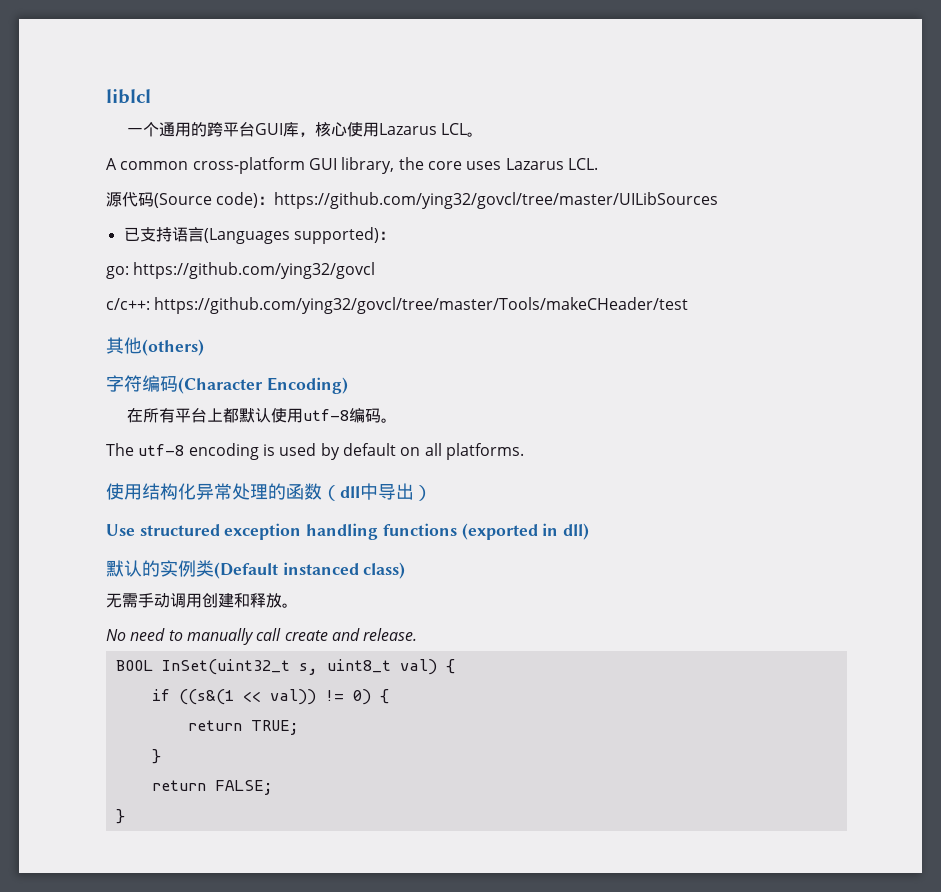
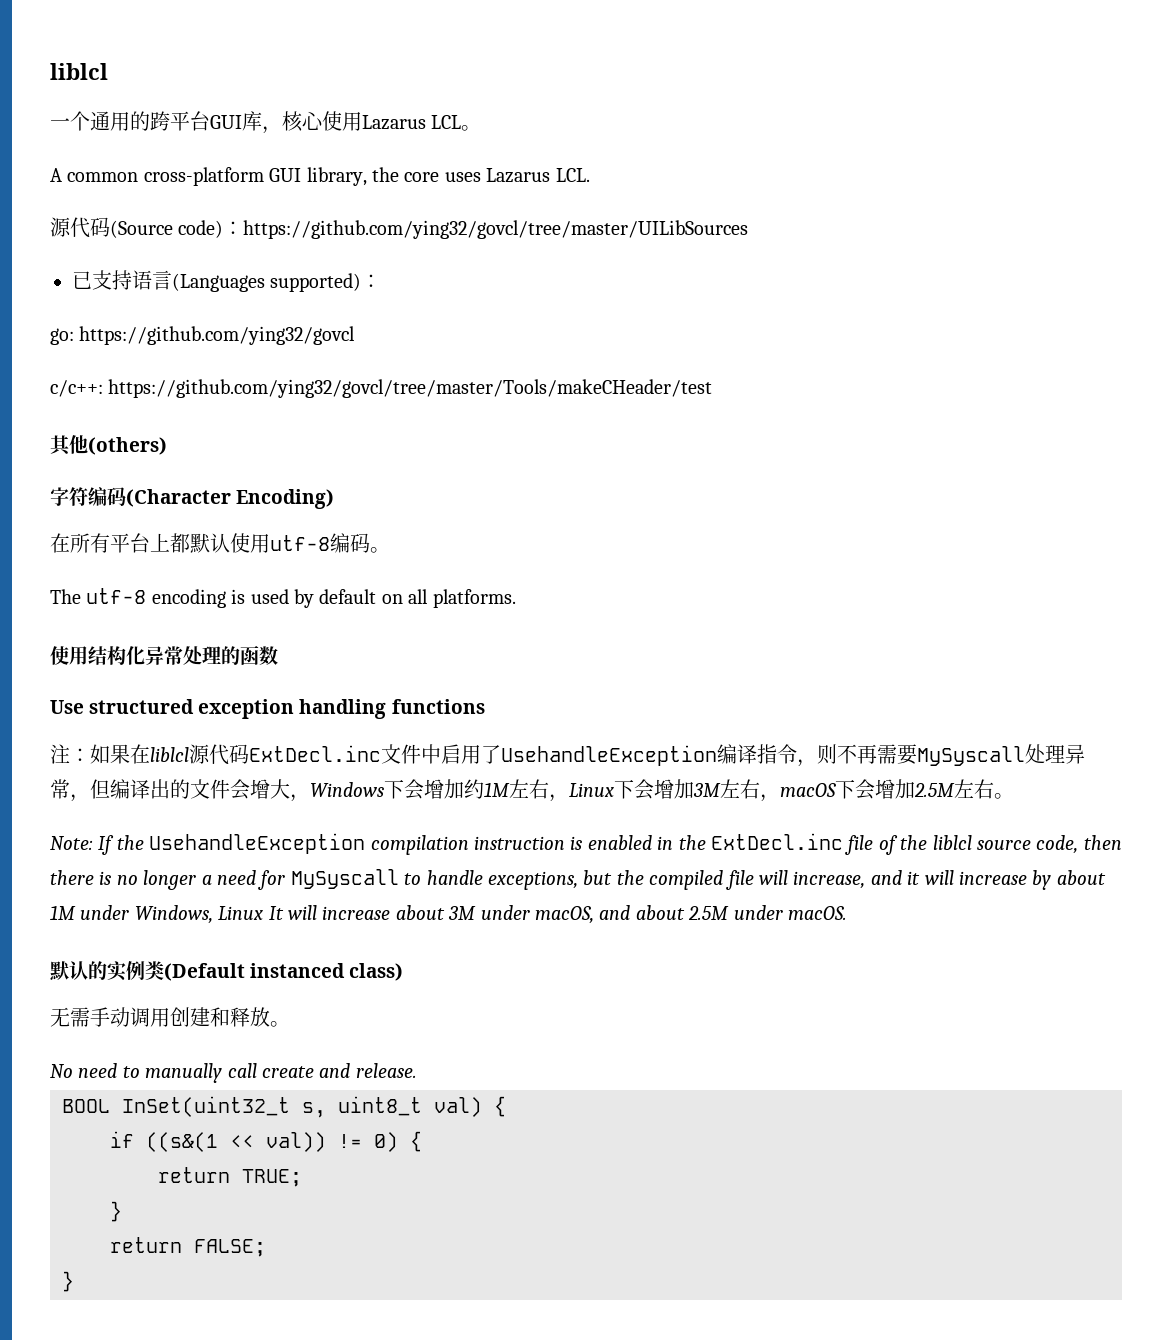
- 使用结构化异常处理的函数（dll中导出）
+ 使用结构化异常处理的函数
- Use structured exception handling functions (exported in dll)
+ Use structured exception handling functions
+ 注：如果在liblcl源代码ExtDecl.inc文件中启用了UsehandleException编译指令，则不再需要MySyscall处理异常，但编译出的文件会增大，Windows下会增加约1M左右，Linux下会增加3M左右，macOS下会增加2.5M左右。
+ Note: If the UsehandleException compilation instruction is enabled in the ExtDecl.inc file of the liblcl source code, then there is no longer a need for MySyscall to handle exceptions, but the compiled file will increase, and it will increase by about 1M under Windows, Linux It will increase about 3M under macOS, and about 2.5M under macOS.

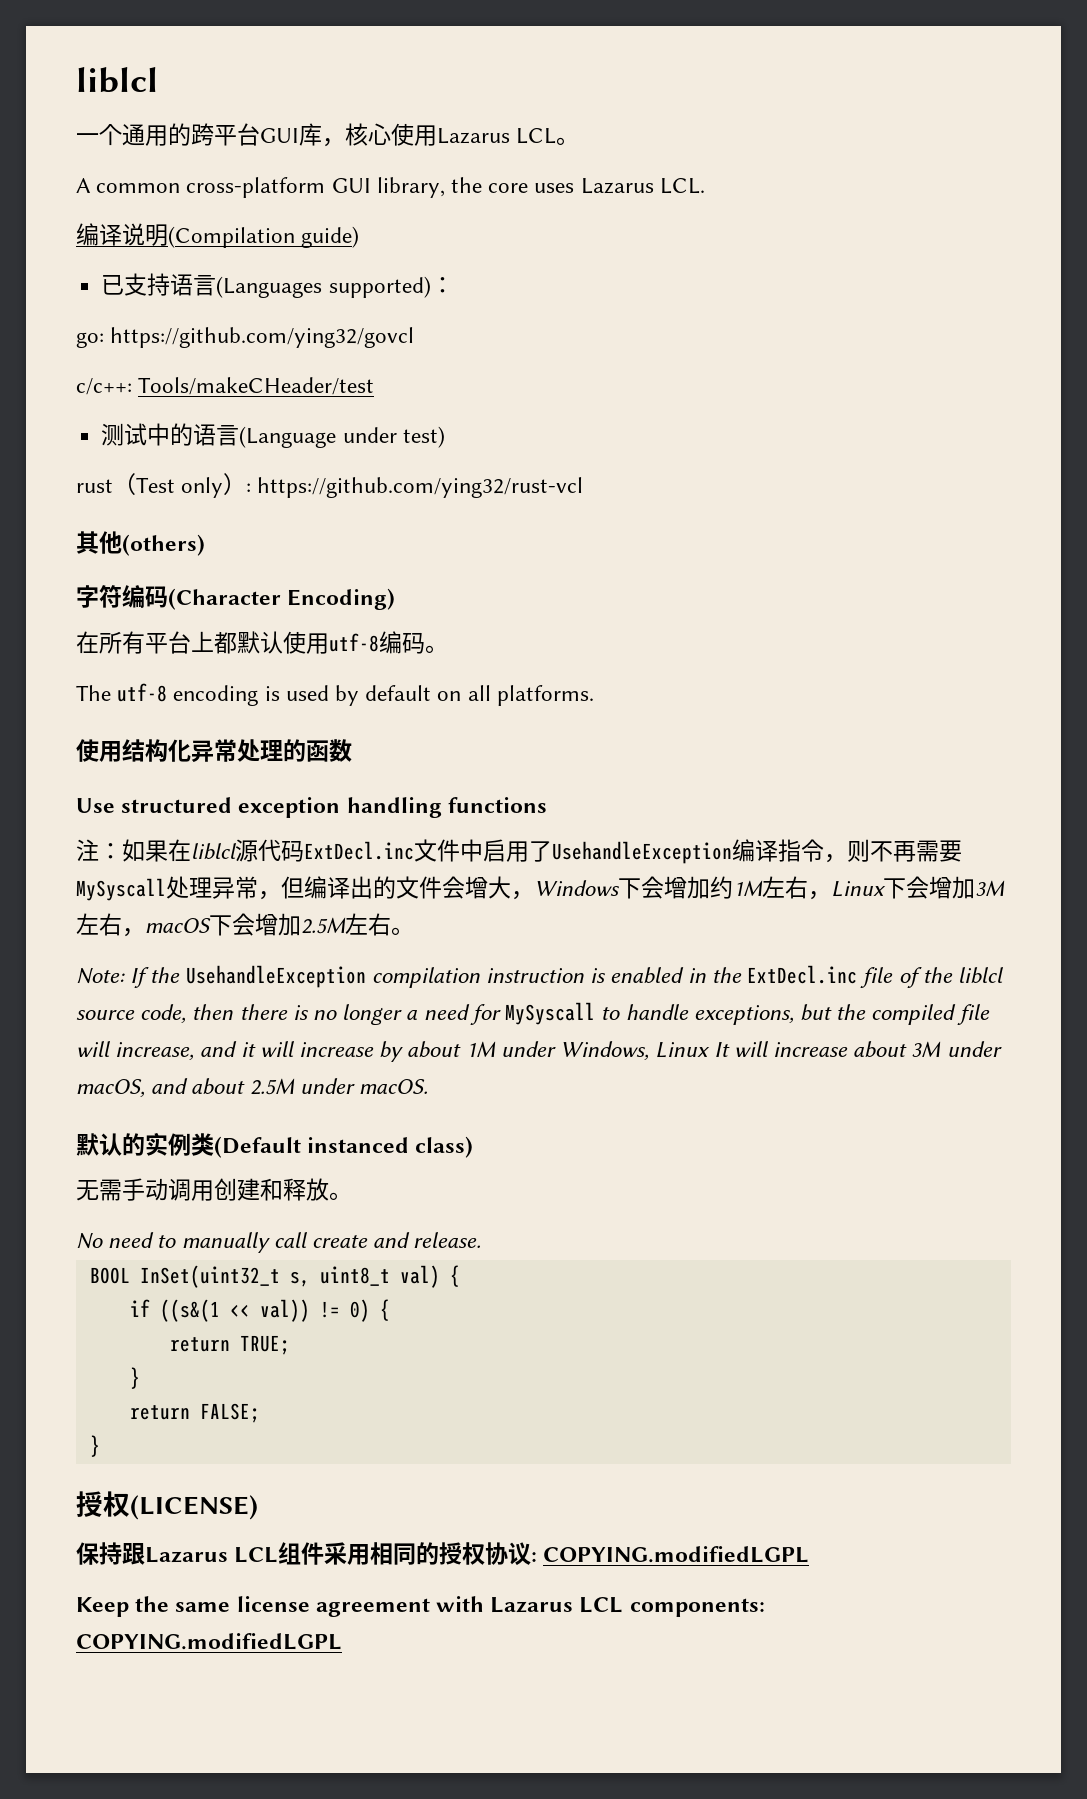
- 源代码(Source code)：https://github.com/ying32/govcl/tree/master/UILibSources
+ 编译说明(Compilation guide)
- c/c++: https://github.com/ying32/govcl/tree/master/Tools/makeCHeader/test
+ c/c++: Tools/makeCHeader/test
+ 测试中的语言(Language under test)
+ rust（Test only）: https://github.com/ying32/rust-vcl
+ 授权(LICENSE)
+ 保持跟Lazarus LCL组件采用相同的授权协议: COPYING.modifiedLGPL
+ Keep the same license agreement with Lazarus LCL components: COPYING.modifiedLGPL

